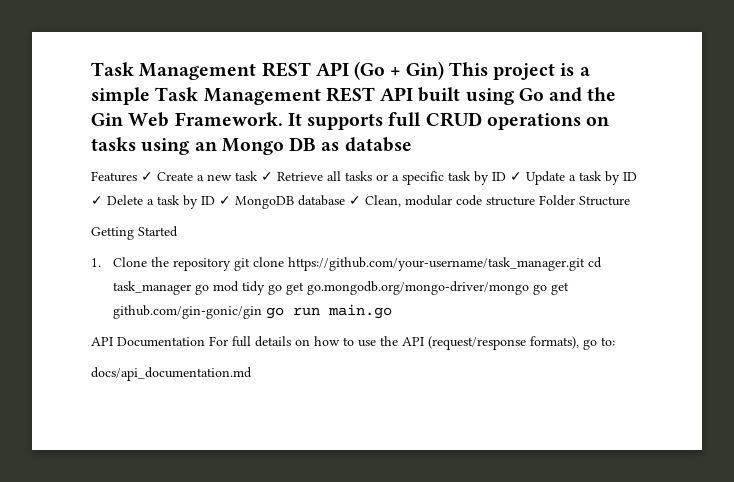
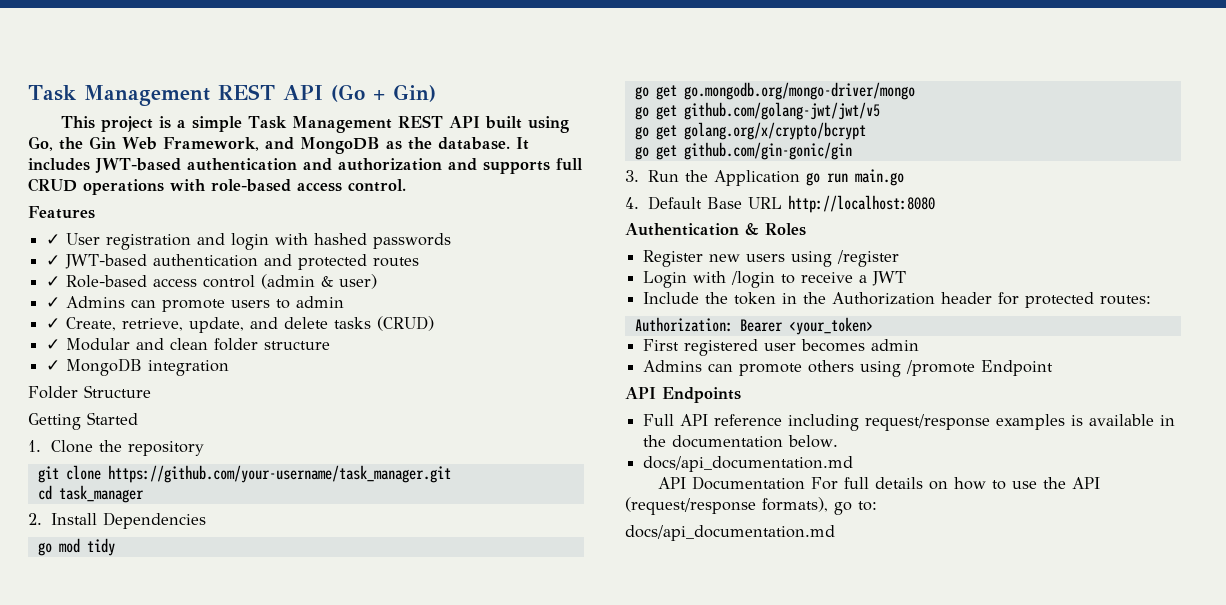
- Task Management REST API (Go + Gin) This project is a simple Task Management REST API built using Go and the Gin Web Framework. It supports full CRUD operations on tasks using an Mongo DB as databse
- Features ✓ Create a new task ✓ Retrieve all tasks or a specific task by ID ✓ Update a task by ID ✓ Delete a task by ID ✓ MongoDB database ✓ Clean, modular code structure Folder Structure
+ Task Management REST API (Go + Gin)
+ This project is a simple Task Management REST API built using Go, the Gin Web Framework, and MongoDB as the database. It includes JWT-based authentication and authorization and supports full CRUD operations with role-based access control.
+ Features
+ ✓ User registration and login with hashed passwords
+ ✓ JWT-based authentication and protected routes
+ ✓ Role-based access control (admin & user)
+ ✓ Admins can promote users to admin
+ ✓ Create, retrieve, update, and delete tasks (CRUD)
+ ✓ Modular and clean folder structure
+ ✓ MongoDB integration
+ Folder Structure
- 1. Clone the repository git clone https://github.com/your-username/task_manager.git cd task_manager go mod tidy go get go.mongodb.org/mongo-driver/mongo go get github.com/gin-gonic/gin go run main.go
+ 1. Clone the repository
+ git clone https://github.com/your-username/task_manager.git
+ cd task_manager
+ 2. Install Dependencies
+ go mod tidy
+ go get go.mongodb.org/mongo-driver/mongo
+ go get github.com/golang-jwt/jwt/v5
+ go get golang.org/x/crypto/bcrypt
+ go get github.com/gin-gonic/gin
+ 3. Run the Application go run main.go
+ 4. Default Base URL http://localhost:8080
+ Authentication & Roles
+ Register new users using /register
+ Login with /login to receive a JWT
+ Include the token in the Authorization header for protected routes:
+ Authorization: Bearer <your_token>
+ First registered user becomes admin
+ Admins can promote others using /promote Endpoint
+ API Endpoints
+ Full API reference including request/response examples is available in the documentation below.
+ docs/api_documentation.md

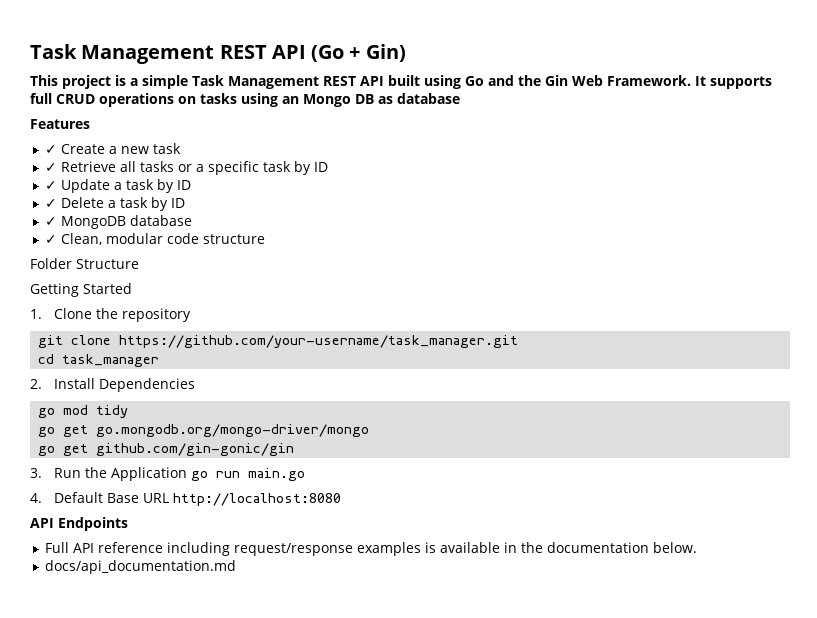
- This project is a simple Task Management REST API built using Go, the Gin Web Framework, and MongoDB as the database. It includes JWT-based authentication and authorization and supports full CRUD operations with role-based access control.
+ This project is a simple Task Management REST API built using Go and the Gin Web Framework. It supports full CRUD operations on tasks using an Mongo DB as database
  Features
- ✓ User registration and login with hashed passwords
- ✓ JWT-based authentication and protected routes
- ✓ Role-based access control (admin & user)
- ✓ Admins can promote users to admin
- ✓ Create, retrieve, update, and delete tasks (CRUD)
- ✓ Modular and clean folder structure
- ✓ MongoDB integration
+ ✓ Create a new task
+ ✓ Retrieve all tasks or a specific task by ID
+ ✓ Update a task by ID
+ ✓ Delete a task by ID
+ ✓ MongoDB database
+ ✓ Clean, modular code structure
- go get github.com/golang-jwt/jwt/v5
- go get golang.org/x/crypto/bcrypt
- Authentication & Roles
- Register new users using /register
- Login with /login to receive a JWT
- Include the token in the Authorization header for protected routes:
- Authorization: Bearer <your_token>
- First registered user becomes admin
- Admins can promote others using /promote Endpoint
- API Documentation For full details on how to use the API (request/response formats), go to:
- docs/api_documentation.md

